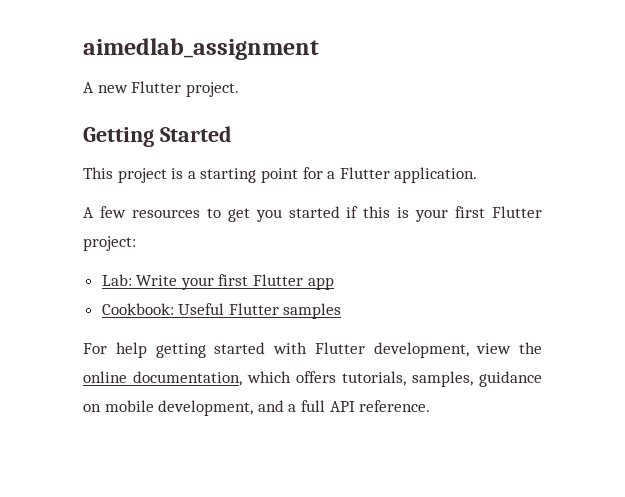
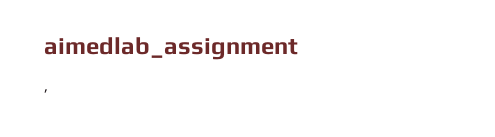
- A new Flutter project.
- Getting Started
- This project is a starting point for a Flutter application.
- A few resources to get you started if this is your first Flutter project:
- Lab: Write your first Flutter app
- Cookbook: Useful Flutter samples
- For help getting started with Flutter development, view the online documentation, which offers tutorials, samples, guidance on mobile development, and a full API reference.
+ ,

